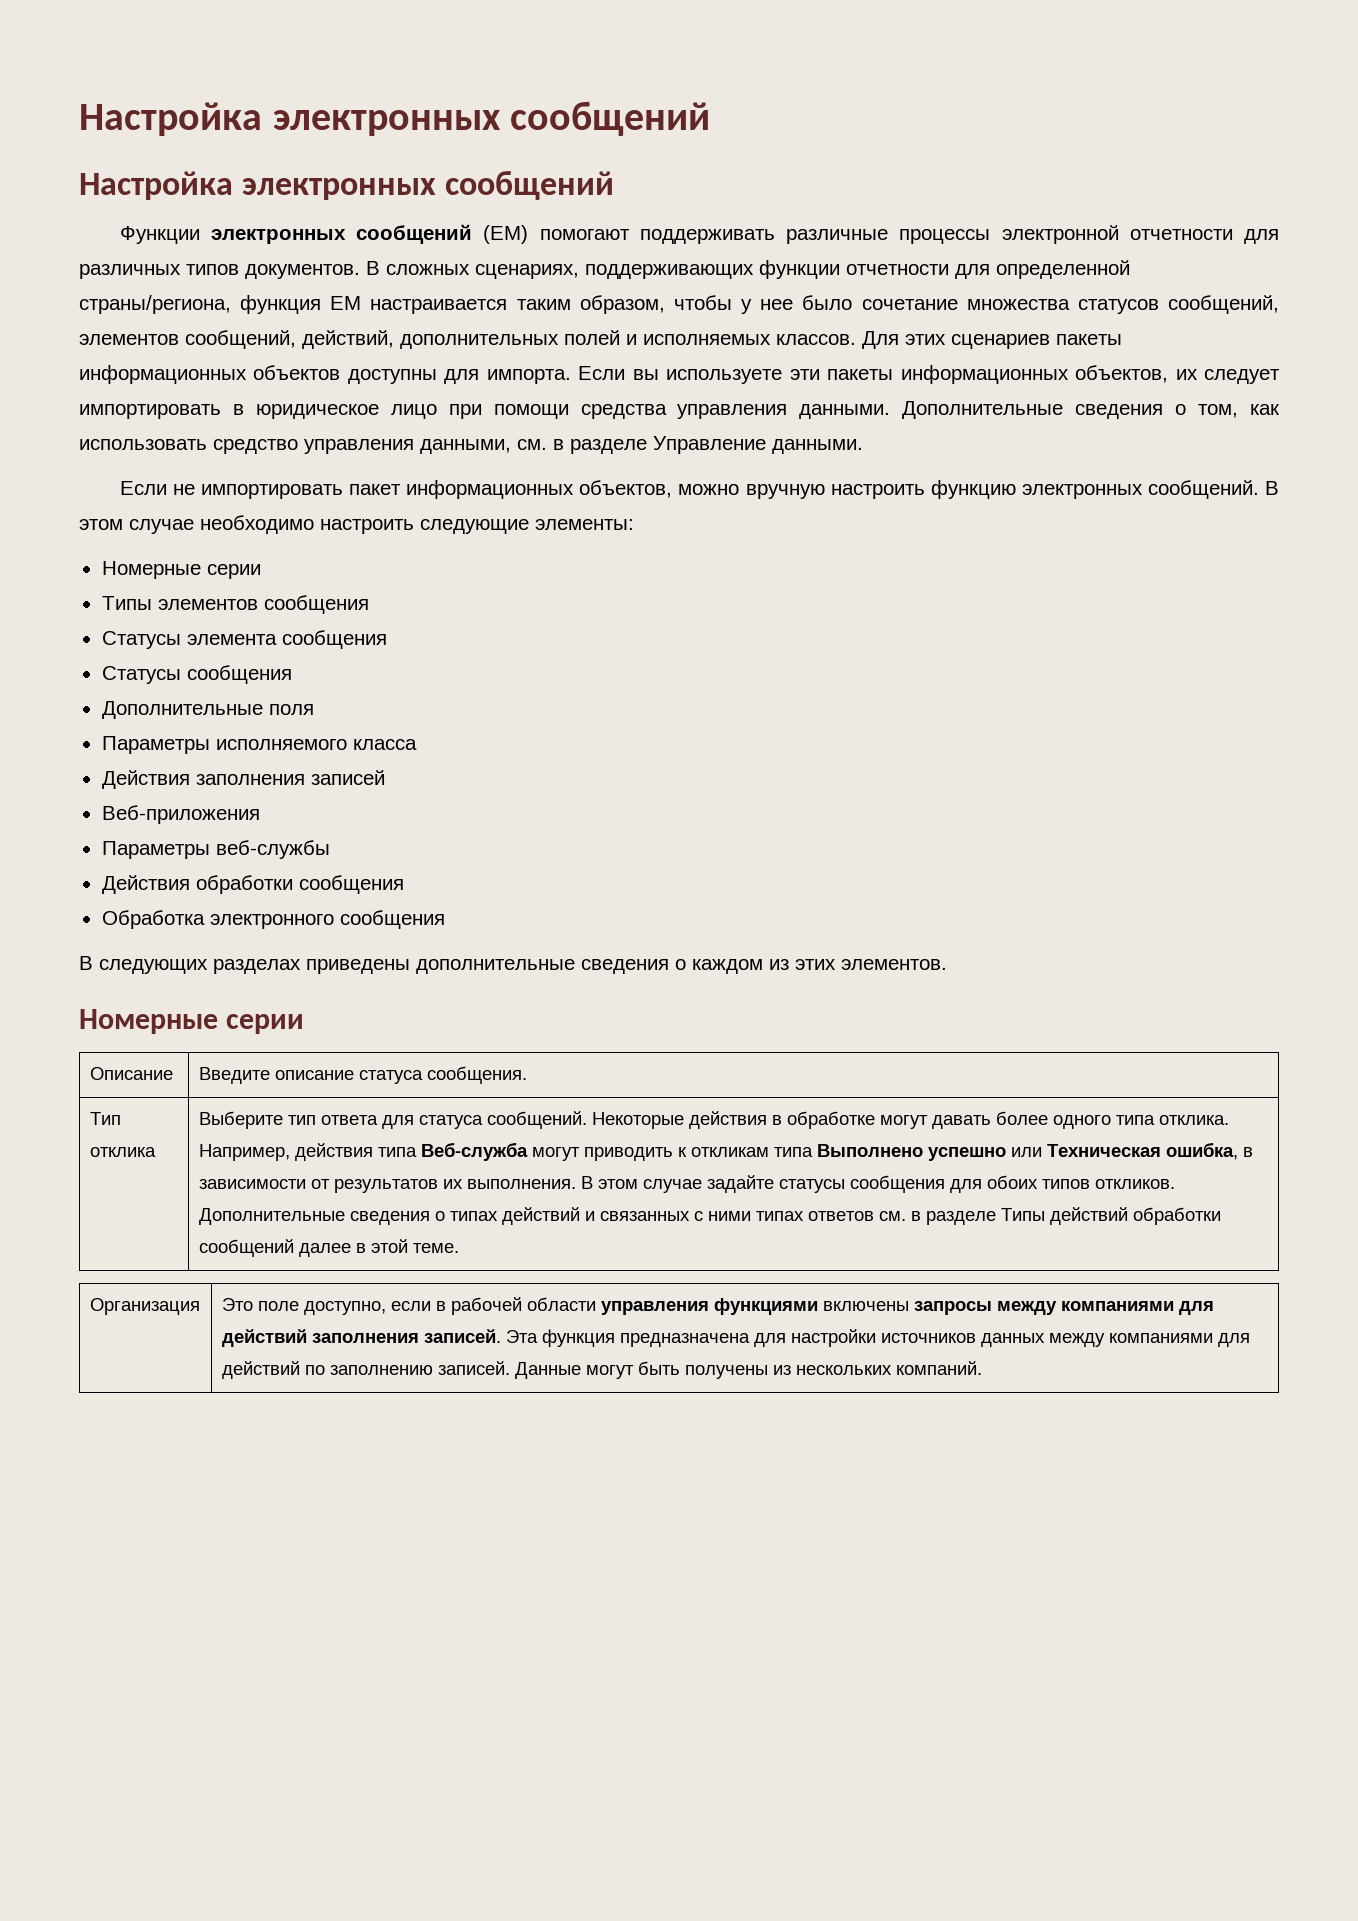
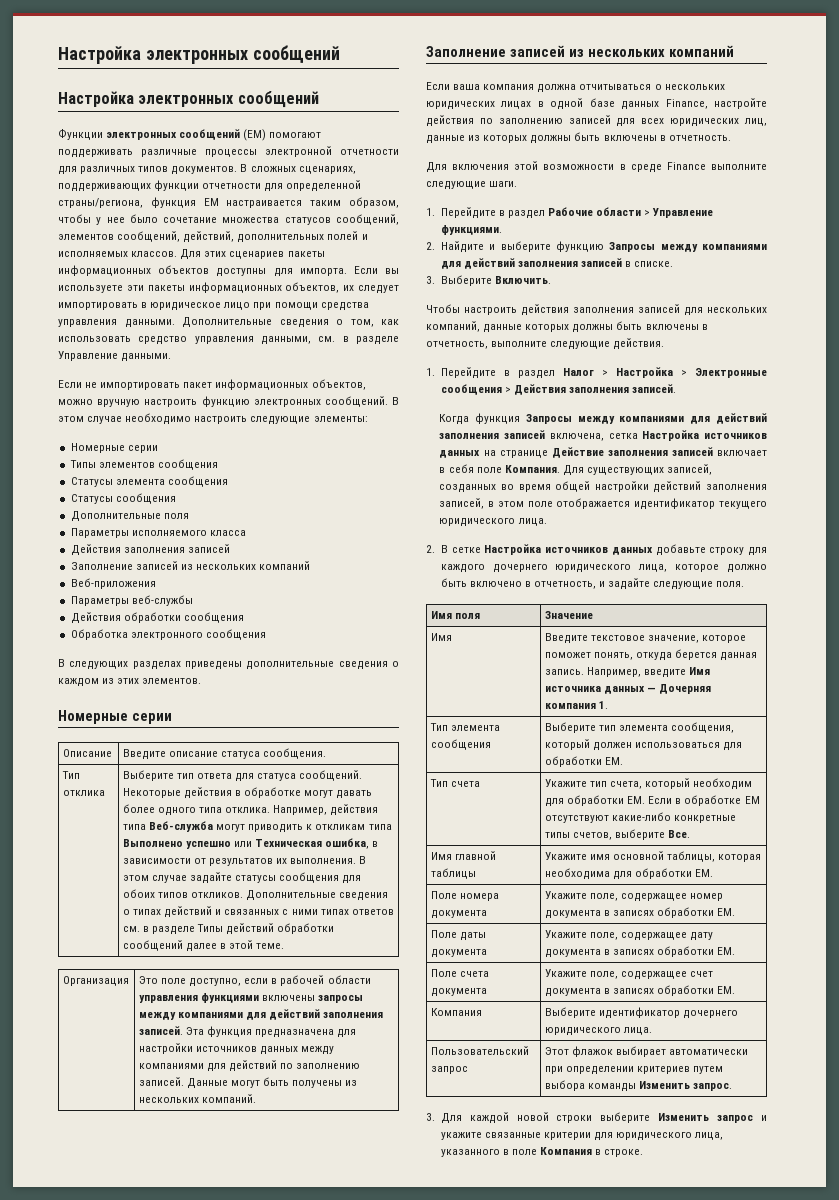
  Действия заполнения записей
+ Заполнение записей из нескольких компаний
  Организация | Это поле доступно, если в рабочей области управления функциями включены запросы между компаниями для действий заполнения записей. Эта функция предназначена для настройки источников данных между компаниями для действий по заполнению записей. Данные могут быть получены из нескольких компаний.
+ Заполнение записей из нескольких компаний
+ Если ваша компания должна отчитываться о нескольких юридических лицах в одной базе данных Finance, настройте действия по заполнению записей для всех юридических лиц, данные из которых должны быть включены в отчетность.
+ Для включения этой возможности в среде Finance выполните следующие шаги.
+ 1. Перейдите в раздел Рабочие области > Управление функциями.
+ 2. Найдите и выберите функцию Запросы между компаниями для действий заполнения записей в списке.
+ 3. Выберите Включить.
+ Чтобы настроить действия заполнения записей для нескольких компаний, данные которых должны быть включены в отчетность, выполните следующие действия.
+ 1. Перейдите в раздел Налог > Настройка > Электронные сообщения > Действия заполнения записей.
+ Когда функция Запросы между компаниями для действий заполнения записей включена, сетка Настройка источников данных на странице Действие заполнения записей включает в себя поле Компания. Для существующих записей, созданных во время общей настройки действий заполнения записей, в этом поле отображается идентификатор текущего юридического лица.
+ 2. В сетке Настройка источников данных добавьте строку для каждого дочернего юридического лица, которое должно быть включено в отчетность, и задайте следующие поля.
+ Имя поля | Значение
+ Имя | Введите текстовое значение, которое поможет понять, откуда берется данная запись. Например, введите Имя источника данных — Дочерняя компания 1.
+ Тип элемента сообщения | Выберите тип элемента сообщения, который должен использоваться для обработки EM.
+ Тип счета | Укажите тип счета, который необходим для обработки EM. Если в обработке EM отсутствуют какие-либо конкретные типы счетов, выберите Все.
+ Имя главной таблицы | Укажите имя основной таблицы, которая необходима для обработки EM.
+ Поле номера документа | Укажите поле, содержащее номер документа в записях обработки EM.
+ Поле даты документа | Укажите поле, содержащее дату документа в записях обработки EM.
+ Поле счета документа | Укажите поле, содержащее счет документа в записях обработки EM.
+ Компания | Выберите идентификатор дочернего юридического лица.
+ Пользовательский запрос | Этот флажок выбирает автоматически при определении критериев путем выбора команды Изменить запрос.
+ 3. Для каждой новой строки выберите Изменить запрос и укажите связанные критерии для юридического лица, указанного в поле Компания в строке.

